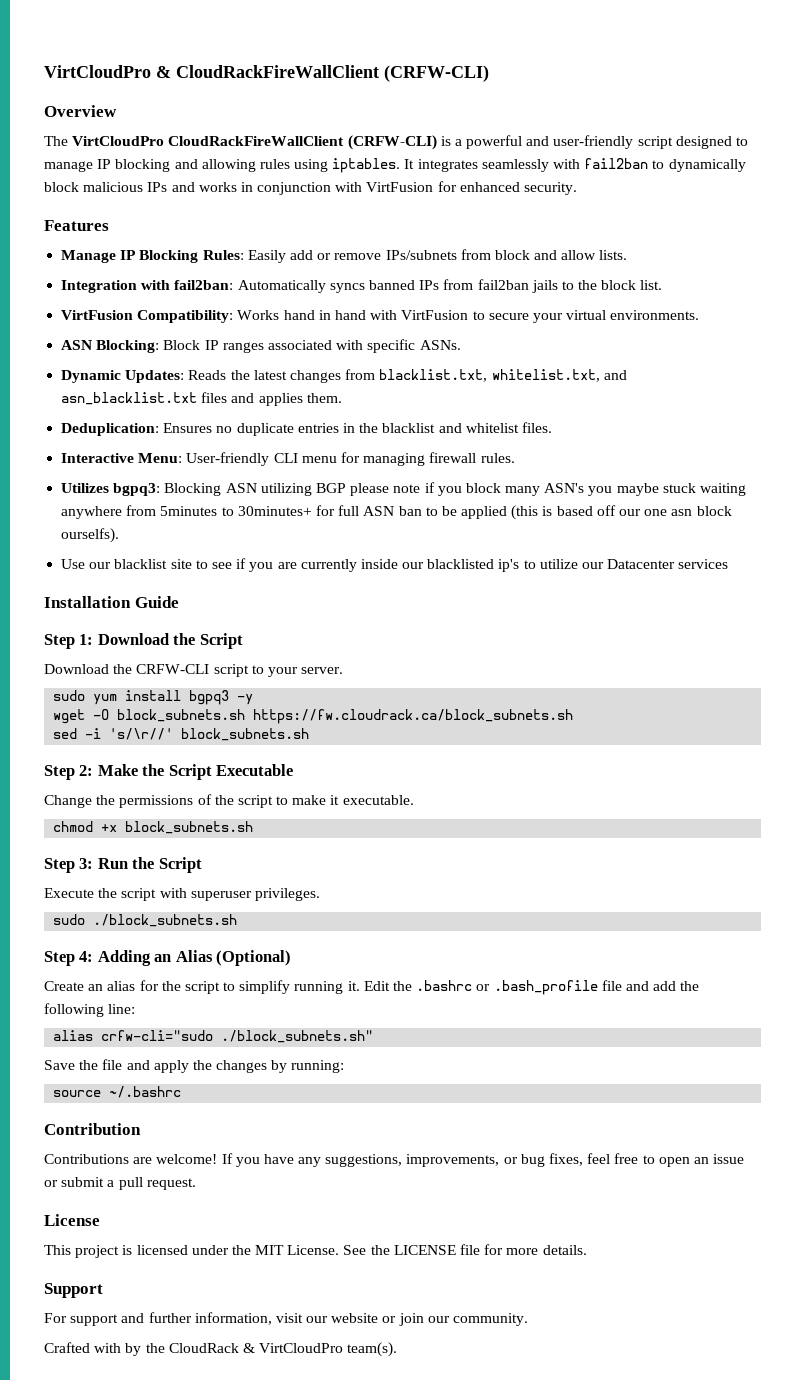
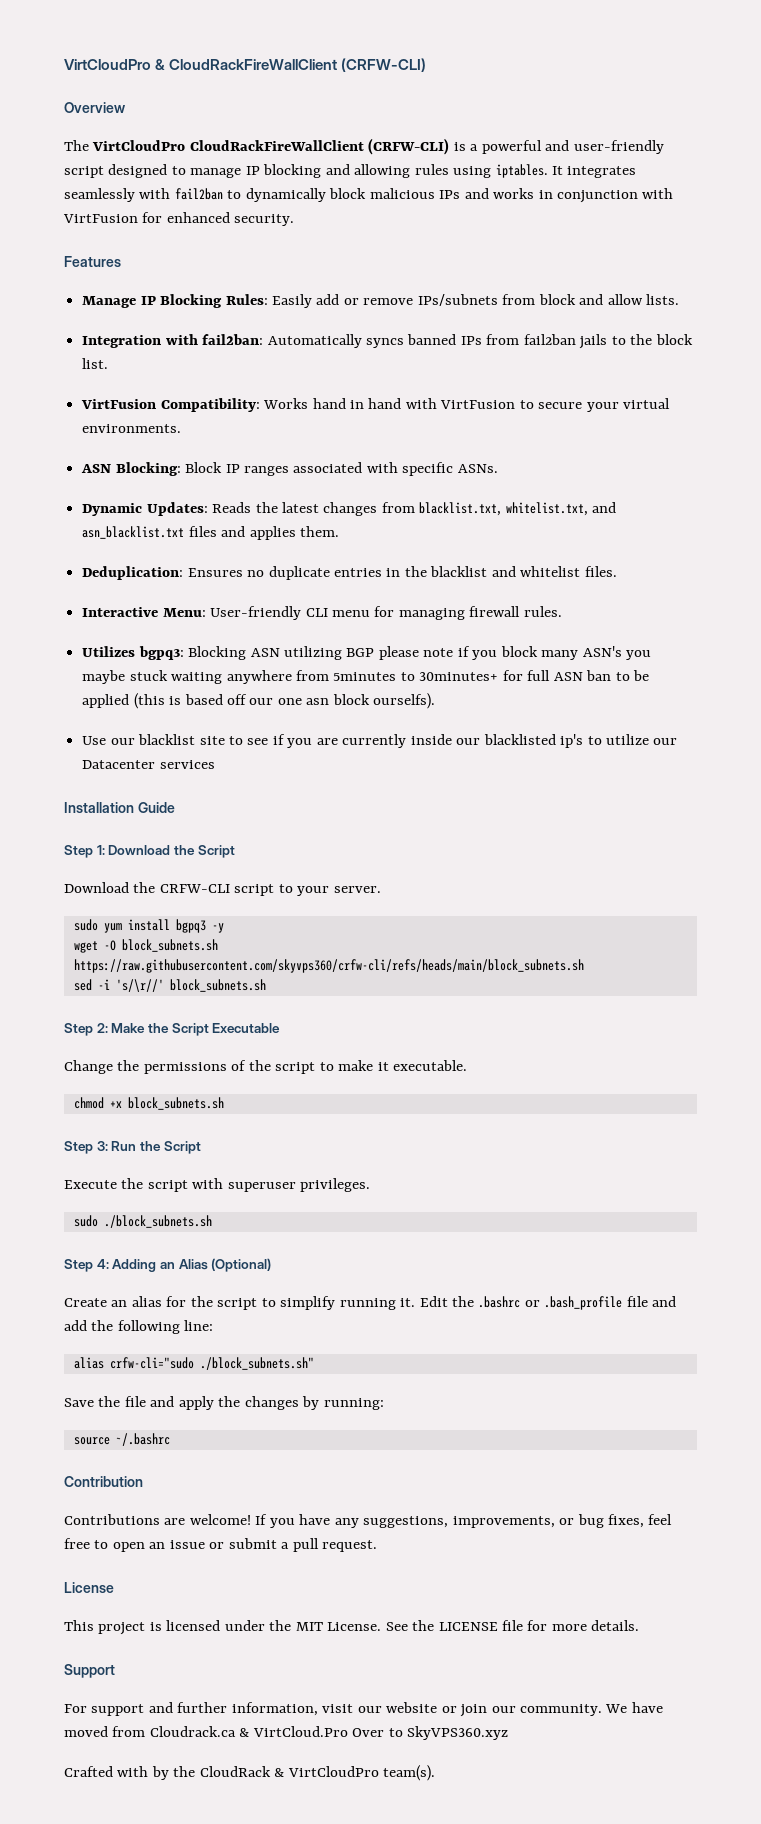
- wget -O block_subnets.sh https://fw.cloudrack.ca/block_subnets.sh
+ wget -O block_subnets.sh https://raw.githubusercontent.com/skyvps360/crfw-cli/refs/heads/main/block_subnets.sh
+ We have moved from Cloudrack.ca & VirtCloud.Pro Over to SkyVPS360.xyz

